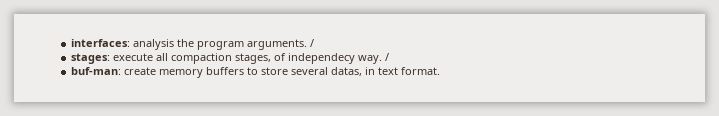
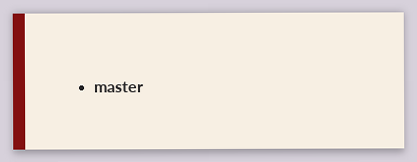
- interfaces: analysis the program arguments. /
- stages: execute all compaction stages, of independecy way. /
- buf-man: create memory buffers to store several datas, in text format.
+ master

